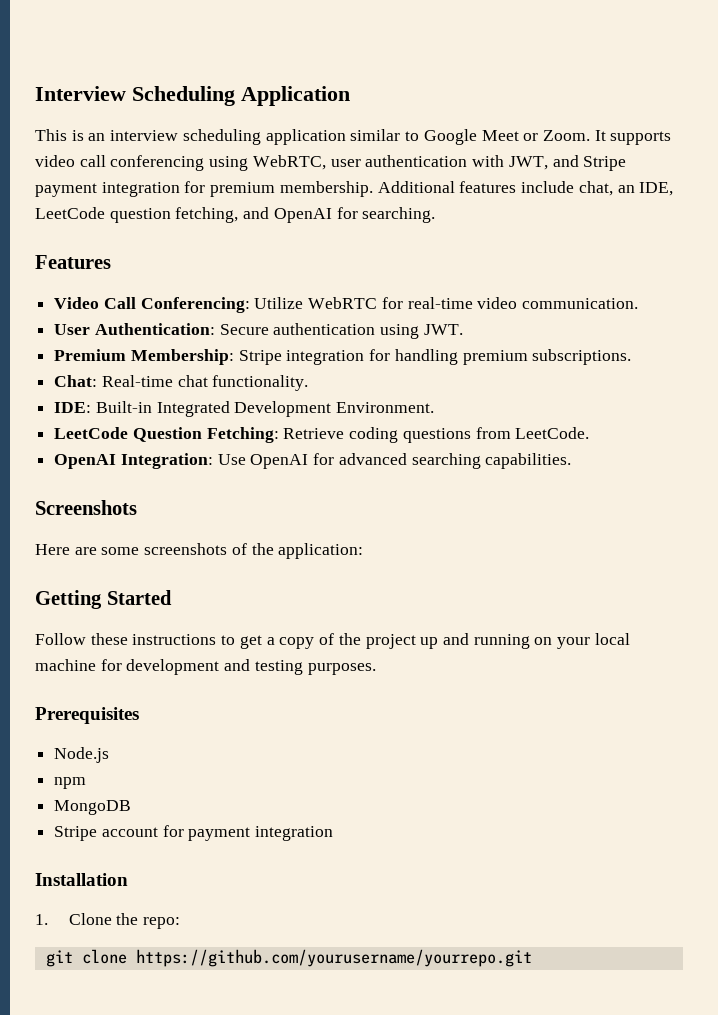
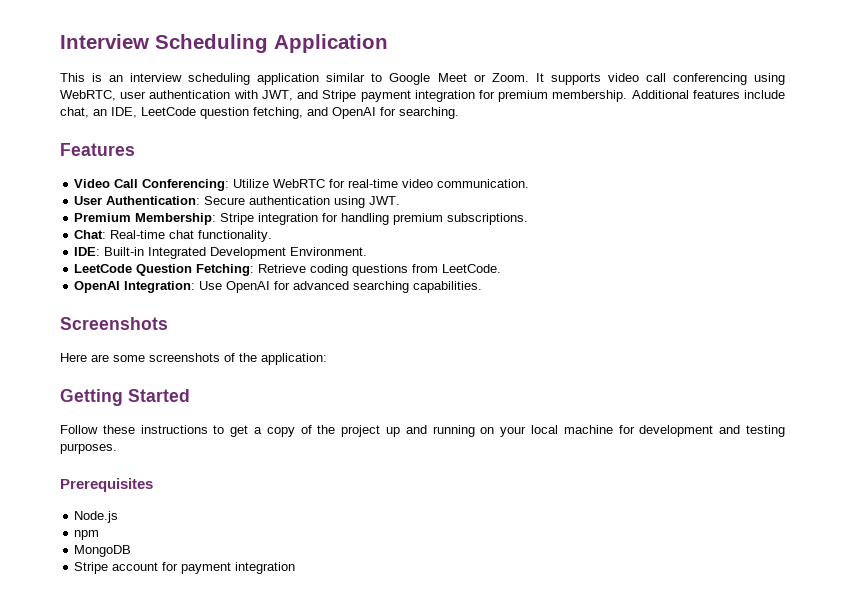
- Installation
- 1. Clone the repo:
- git clone https://github.com/yourusername/yourrepo.git

